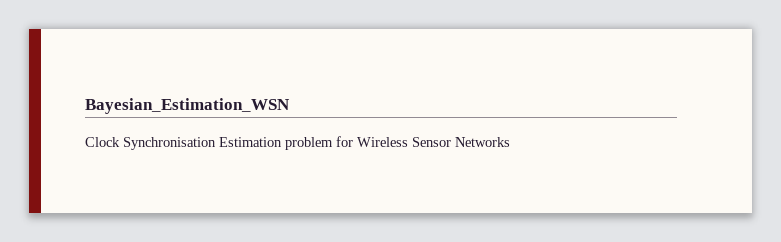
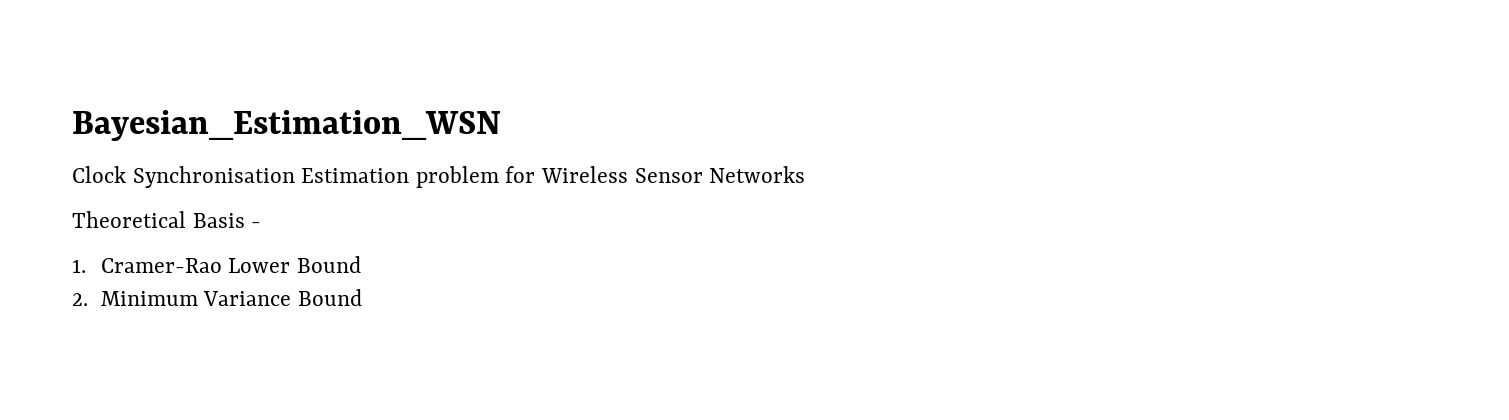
+ Theoretical Basis -
+ 1. Cramer-Rao Lower Bound
+ 2. Minimum Variance Bound

